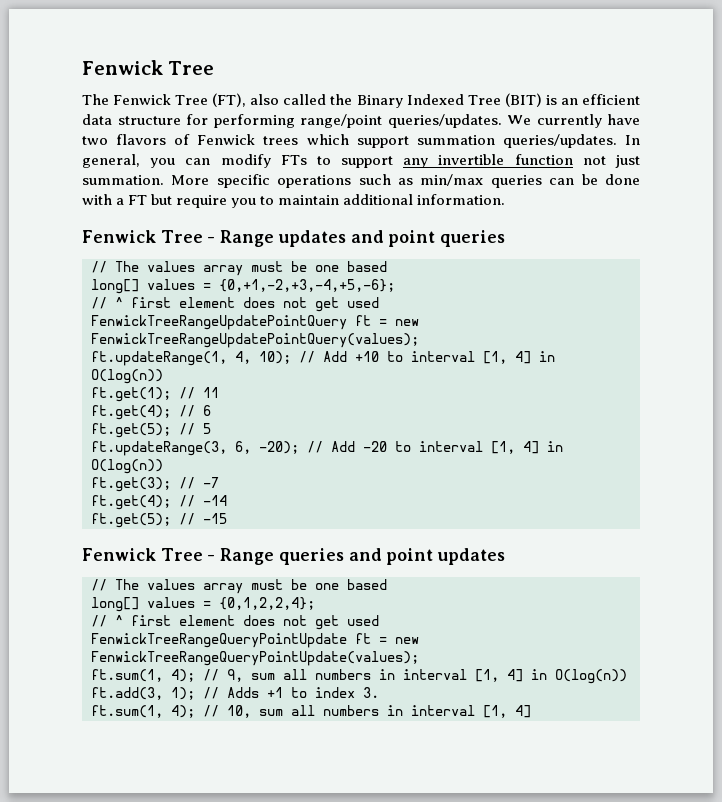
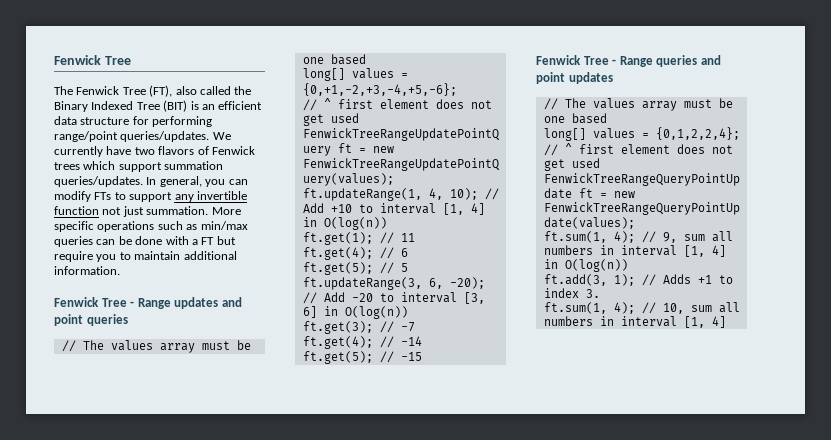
- ft.updateRange(3, 6, -20); // Add -20 to interval [1, 4] in O(log(n))
+ ft.updateRange(3, 6, -20); // Add -20 to interval [3, 6] in O(log(n))

